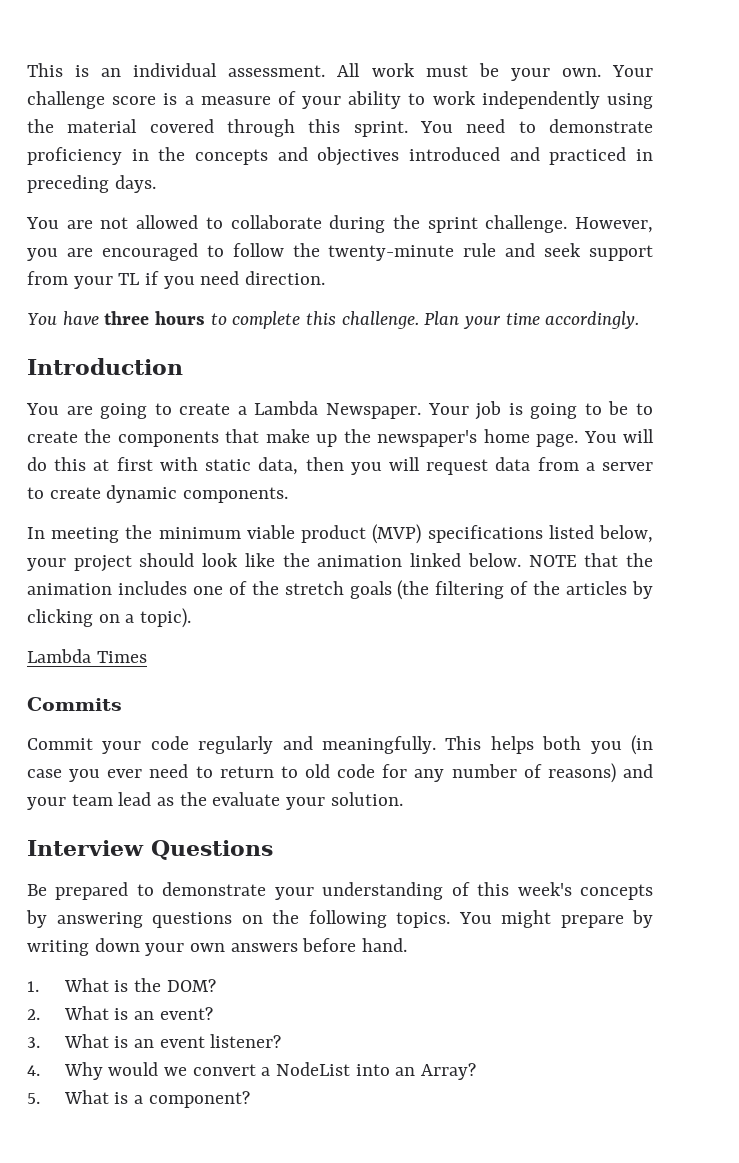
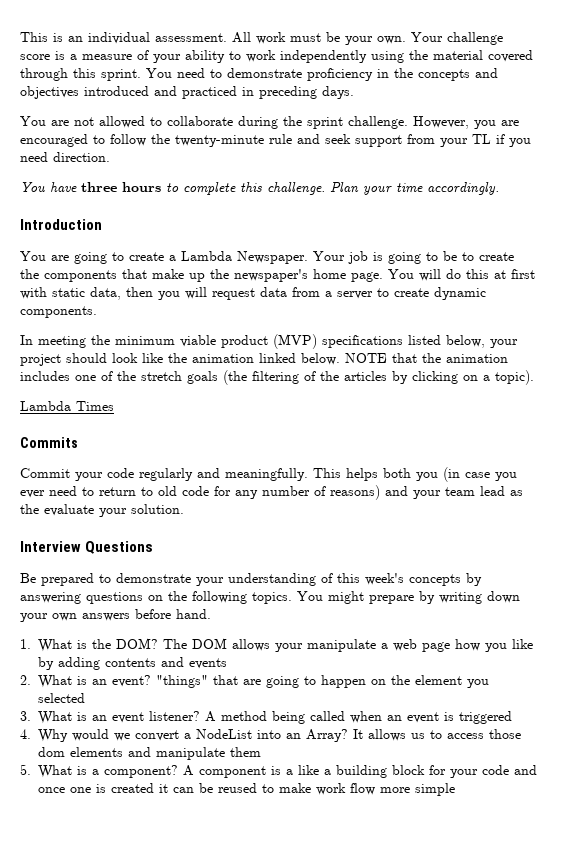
+ The DOM allows your manipulate a web page how you like by adding contents and events
+ "things" that are going to happen on the element you selected
+ A method being called when an event is triggered
+ It allows us to access those dom elements and manipulate them
+ A component is a like a building block for your code and once one is created it can be reused to make work flow more simple

